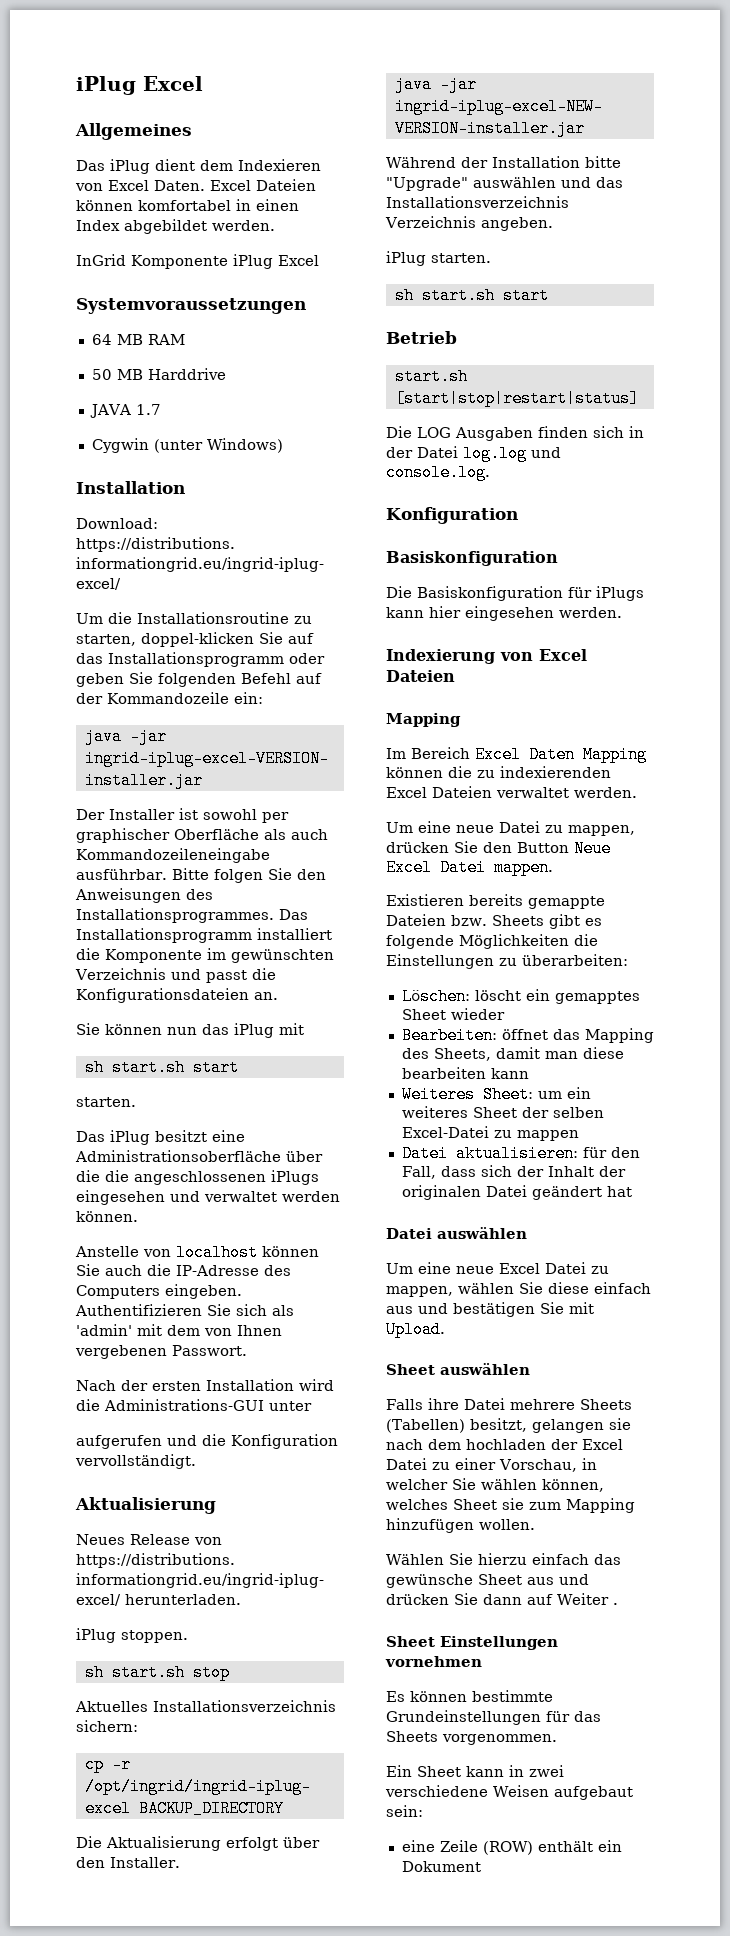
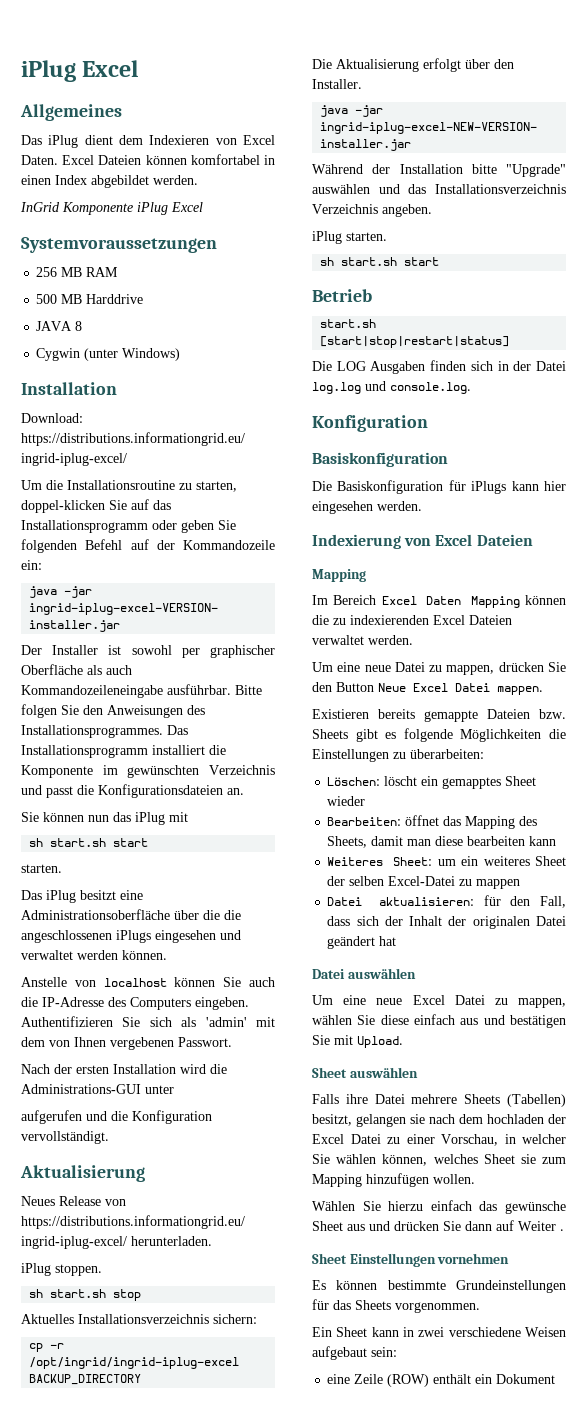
- 64 MB RAM
+ 256 MB RAM
- 50 MB Harddrive
+ 500 MB Harddrive
- JAVA 1.7
+ JAVA 8

